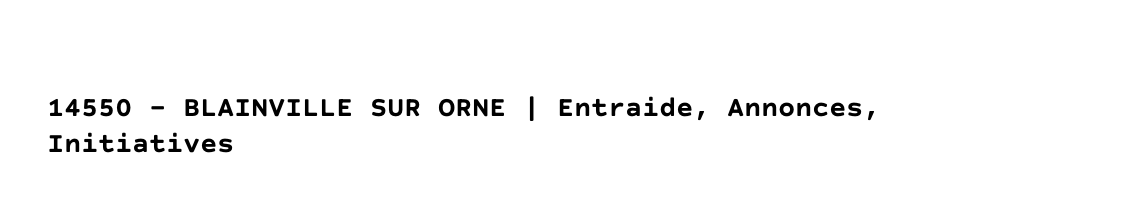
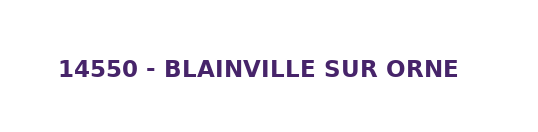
- 14550 - BLAINVILLE SUR ORNE | Entraide, Annonces, Initiatives
+ 14550 - BLAINVILLE SUR ORNE

